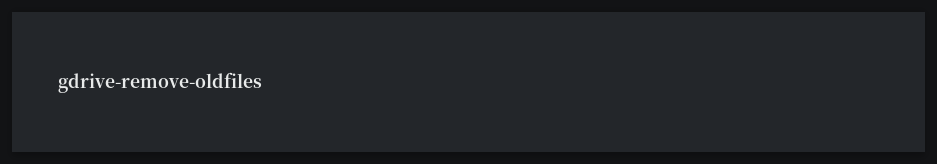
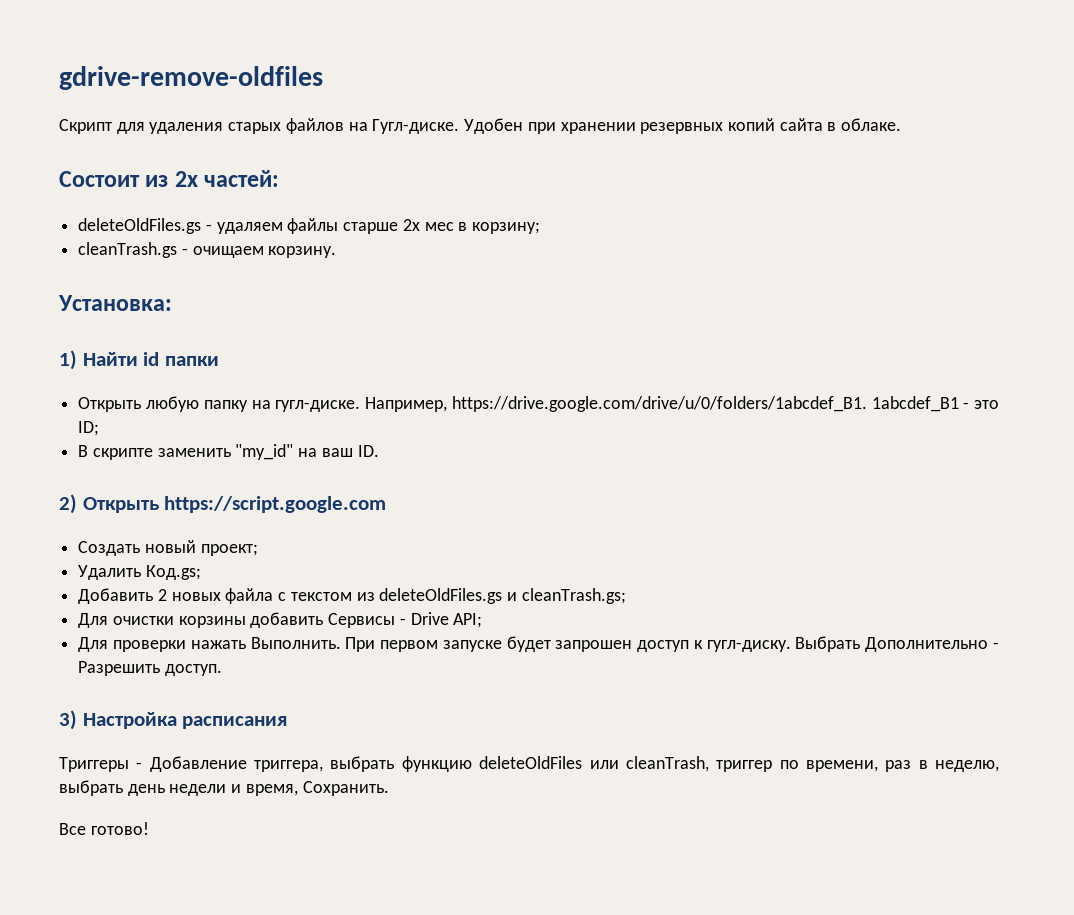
+ Скрипт для удаления старых файлов на Гугл-диске. Удобен при хранении резервных копий сайта в облаке.
+ Состоит из 2х частей:
+ deleteOldFiles.gs - удаляем файлы старше 2х мес в корзину;
+ cleanTrash.gs - очищаем корзину.
+ Установка:
+ 1) Найти id папки
+ Открыть любую папку на гугл-диске. Например, https://drive.google.com/drive/u/0/folders/1abcdef_B1. 1abcdef_B1 - это ID;
+ В скрипте заменить "my_id" на ваш ID.
+ 2) Открыть https://script.google.com
+ Создать новый проект;
+ Удалить Код.gs;
+ Добавить 2 новых файла с текстом из deleteOldFiles.gs и cleanTrash.gs;
+ Для очистки корзины добавить Сервисы - Drive API;
+ Для проверки нажать Выполнить. При первом запуске будет запрошен доступ к гугл-диску. Выбрать Дополнительно - Разрешить доступ.
+ 3) Настройка расписания
+ Триггеры - Добавление триггера, выбрать функцию deleteOldFiles или cleanTrash, триггер по времени, раз в неделю, выбрать день недели и время, Сохранить.
+ Все готово!

